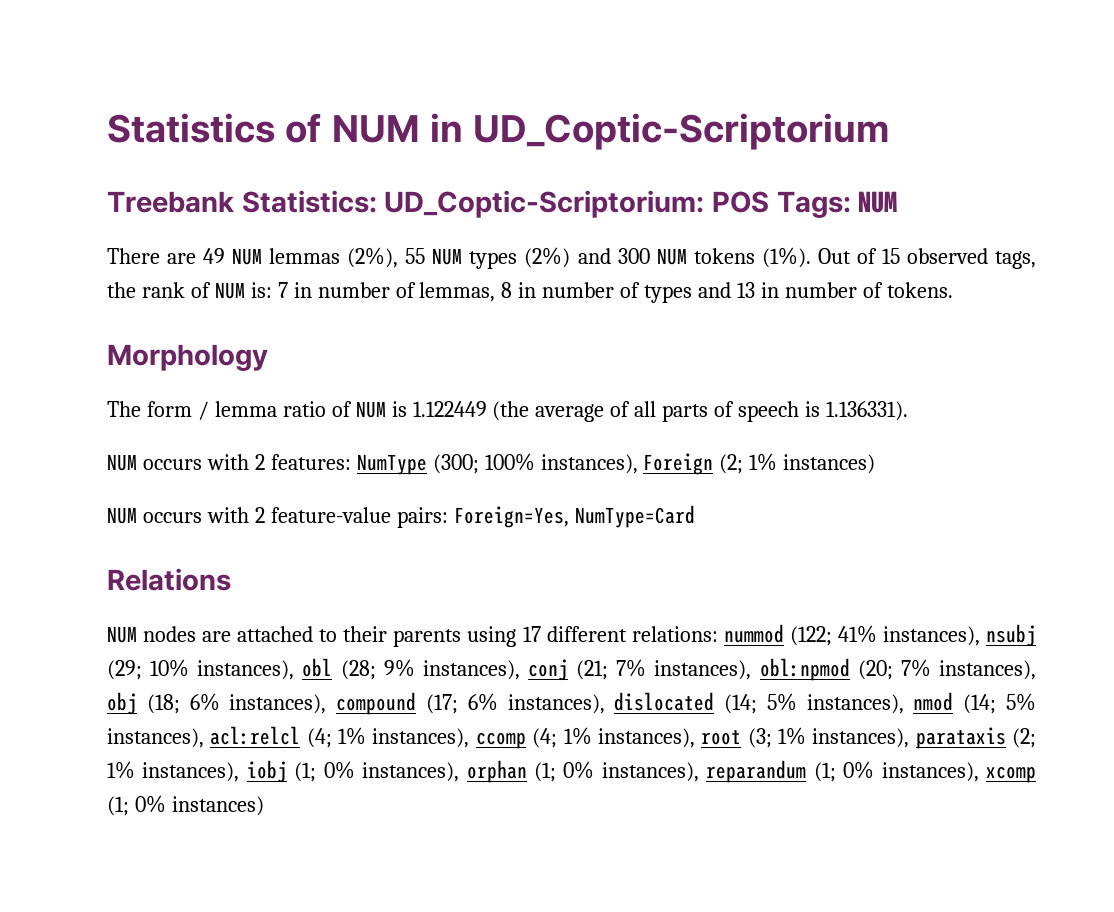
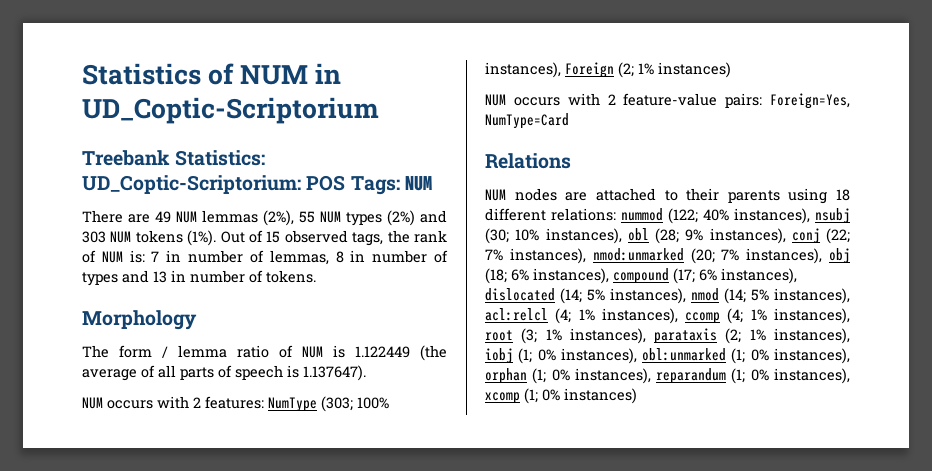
- There are 49 NUM lemmas (2%), 55 NUM types (2%) and 300 NUM tokens (1%).
+ There are 49 NUM lemmas (2%), 55 NUM types (2%) and 303 NUM tokens (1%).
- The form / lemma ratio of NUM is 1.122449 (the average of all parts of speech is 1.136331).
+ The form / lemma ratio of NUM is 1.122449 (the average of all parts of speech is 1.137647).
- NUM occurs with 2 features: NumType (300; 100% instances), Foreign (2; 1% instances)
+ NUM occurs with 2 features: NumType (303; 100% instances), Foreign (2; 1% instances)
- NUM nodes are attached to their parents using 17 different relations:
+ NUM nodes are attached to their parents using 18 different relations:
- 41% instances), nsubj (29;
+ 40% instances), nsubj (30;
- 9% instances), conj (21; 7% instances), obl:npmod (20;
+ 9% instances), conj (22; 7% instances), nmod:unmarked (20;
- 0% instances), orphan (1;
+ 0% instances), obl:unmarked (1; 0% instances), orphan (1;

